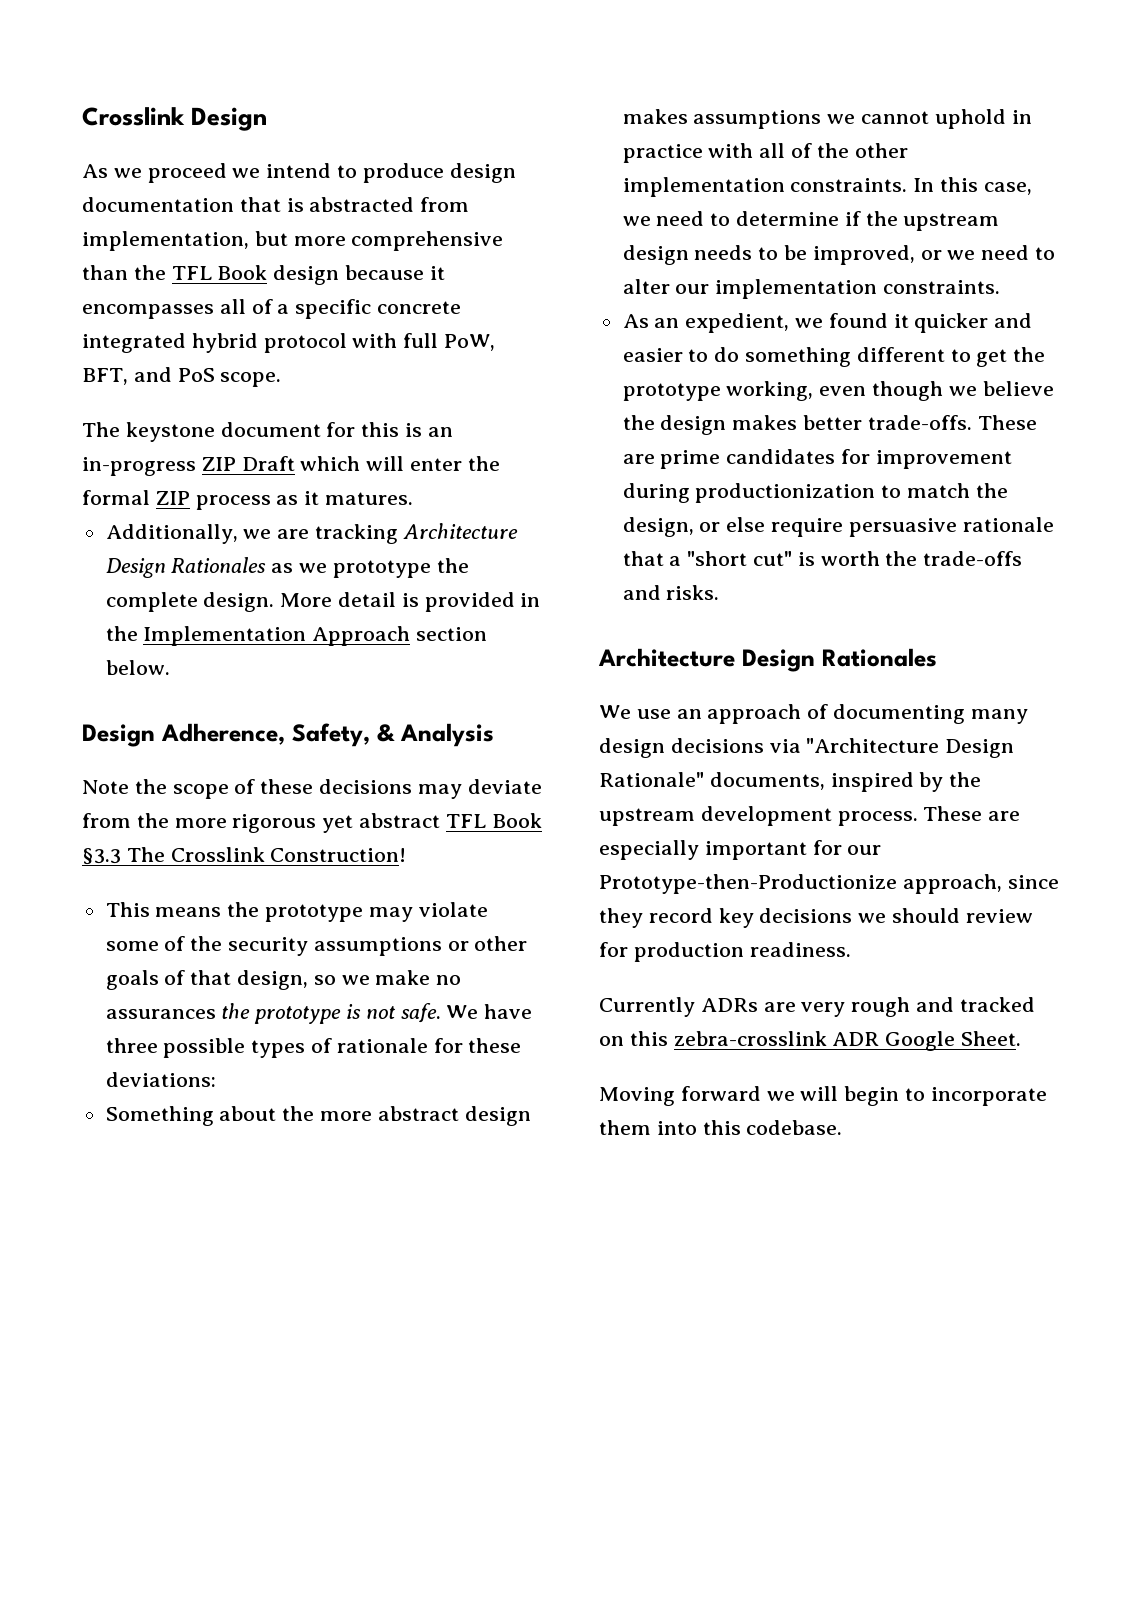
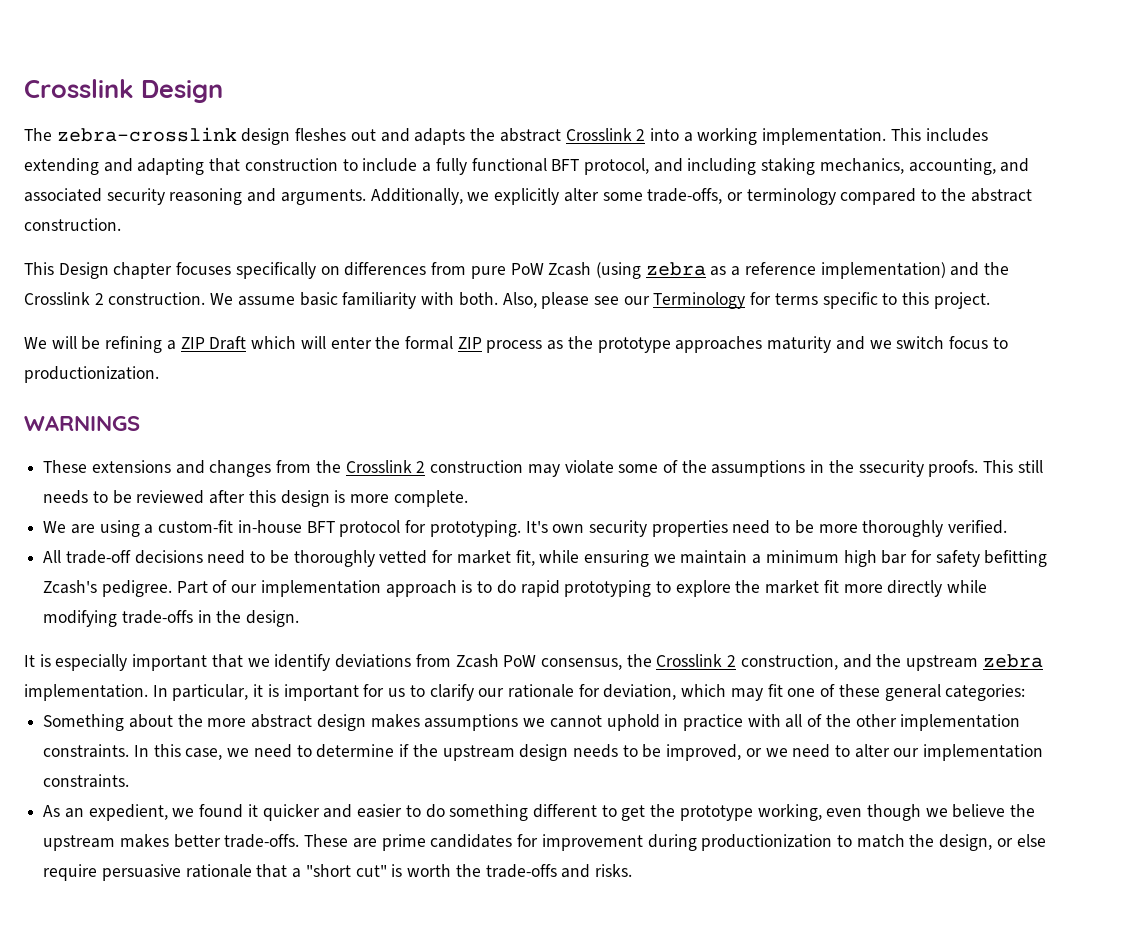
- As we proceed we intend to produce design documentation that is abstracted from implementation, but more comprehensive than the TFL Book design because it encompasses all of a specific concrete integrated hybrid protocol with full PoW, BFT, and PoS scope.
- The keystone document for this is an in-progress ZIP Draft which will enter the formal ZIP process as it matures.
- Additionally, we are tracking Architecture Design Rationales as we prototype the complete design. More detail is provided in the Implementation Approach section below.
- Design Adherence, Safety, & Analysis
- Note the scope of these decisions may deviate from the more rigorous yet abstract TFL Book §3.3 The Crosslink Construction!
- This means the prototype may violate some of the security assumptions or other goals of that design, so we make no assurances the prototype is not safe. We have three possible types of rationale for these deviations:
+ The zebra-crosslink design fleshes out and adapts the abstract Crosslink 2 into a working implementation. This includes extending and adapting that construction to include a fully functional BFT protocol, and including staking mechanics, accounting, and associated security reasoning and arguments. Additionally, we explicitly alter some trade-offs, or terminology compared to the abstract construction.
+ This Design chapter focuses specifically on differences from pure PoW Zcash (using zebra as a reference implementation) and the Crosslink 2 construction. We assume basic familiarity with both. Also, please see our Terminology for terms specific to this project.
+ We will be refining a ZIP Draft which will enter the formal ZIP process as the prototype approaches maturity and we switch focus to productionization.
+ WARNINGS
+ These extensions and changes from the Crosslink 2 construction may violate some of the assumptions in the ssecurity proofs. This still needs to be reviewed after this design is more complete.
+ We are using a custom-fit in-house BFT protocol for prototyping. It's own security properties need to be more thoroughly verified.
+ All trade-off decisions need to be thoroughly vetted for market fit, while ensuring we maintain a minimum high bar for safety befitting Zcash's pedigree. Part of our implementation approach is to do rapid prototyping to explore the market fit more directly while modifying trade-offs in the design.
+ It is especially important that we identify deviations from Zcash PoW consensus, the Crosslink 2 construction, and the upstream zebra implementation. In particular, it is important for us to clarify our rationale for deviation, which may fit one of these general categories:
- As an expedient, we found it quicker and easier to do something different to get the prototype working, even though we believe the design makes better trade-offs.
+ As an expedient, we found it quicker and easier to do something different to get the prototype working, even though we believe the upstream makes better trade-offs.
  These are prime candidates for improvement during productionization to match the design, or else require persuasive rationale that a "short cut" is worth the trade-offs and risks.
- Architecture Design Rationales
- We use an approach of documenting many design decisions via "Architecture Design Rationale" documents, inspired by the upstream development process. These are especially important for our Prototype-then-Productionize approach, since they record key decisions we should review for production readiness.
- Currently ADRs are very rough and tracked on this zebra-crosslink ADR Google Sheet.
- Moving forward we will begin to incorporate them into this codebase.

